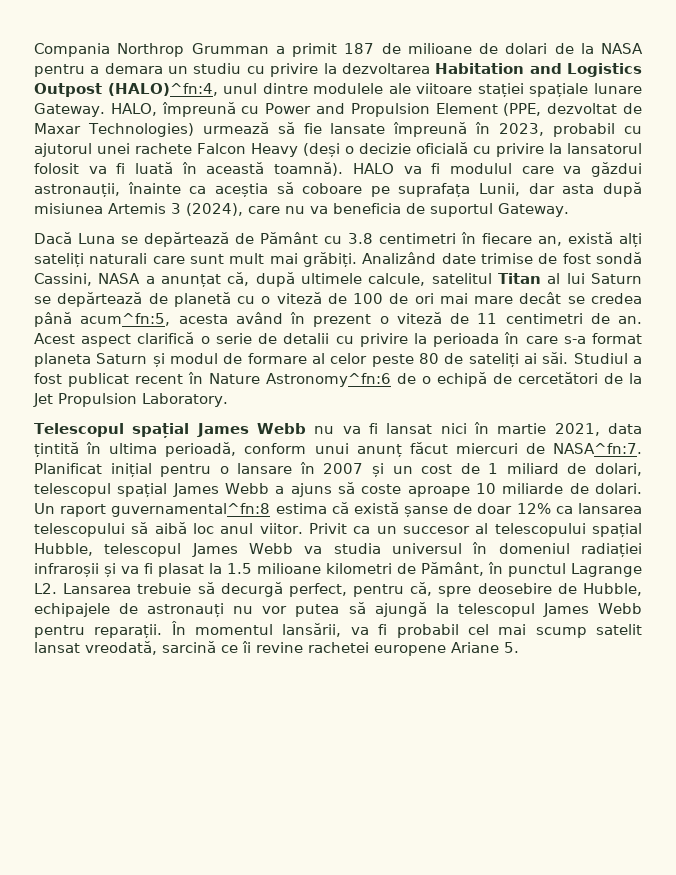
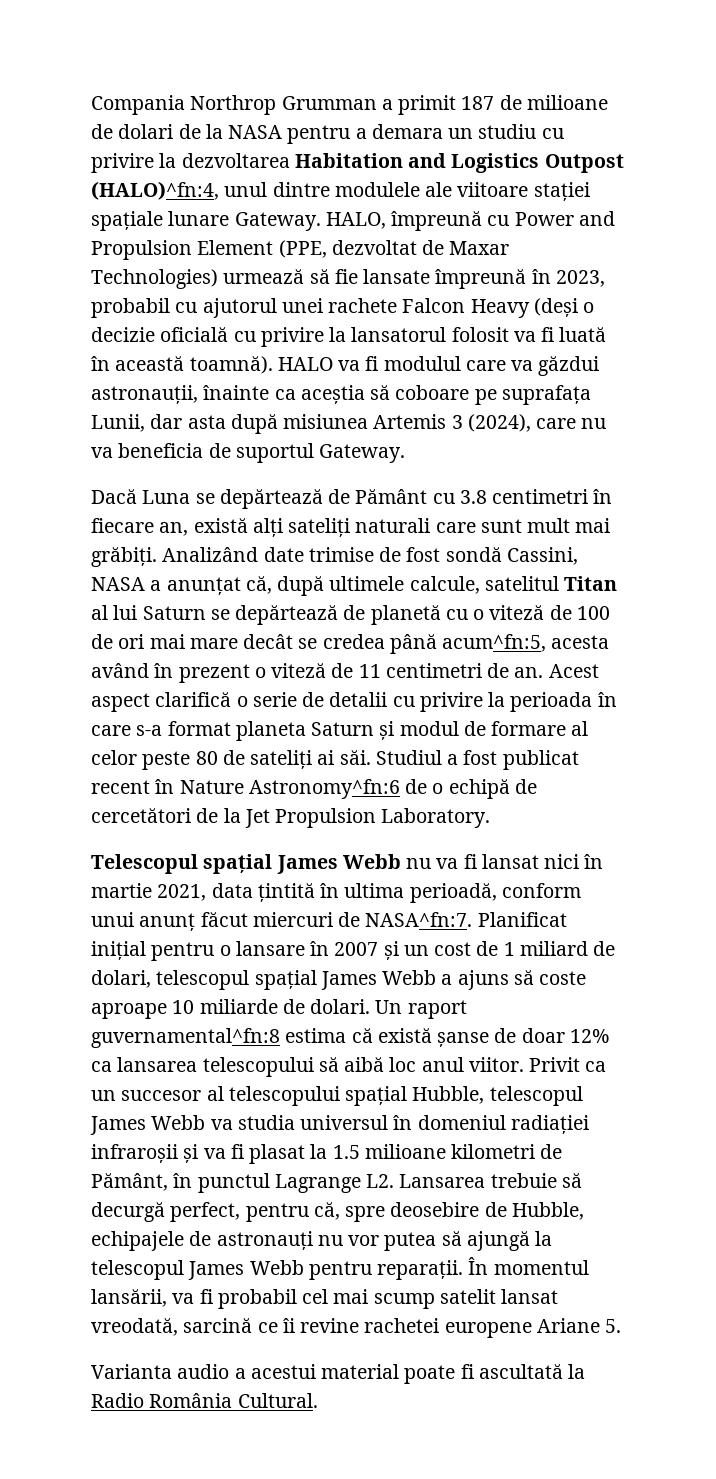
+ Varianta audio a acestui material poate fi ascultată la Radio România Cultural.

